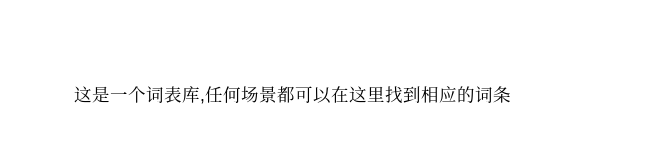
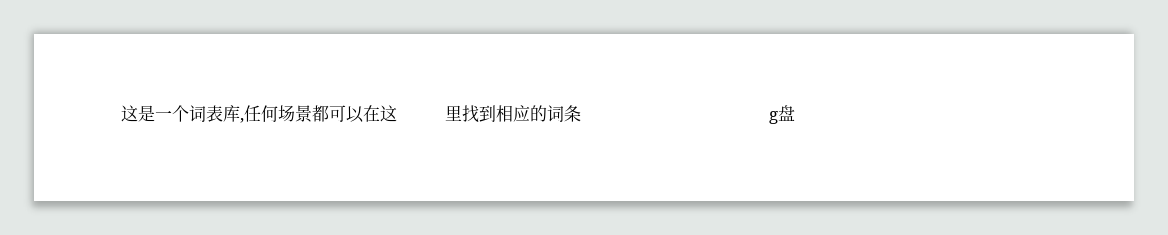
+ g盘

